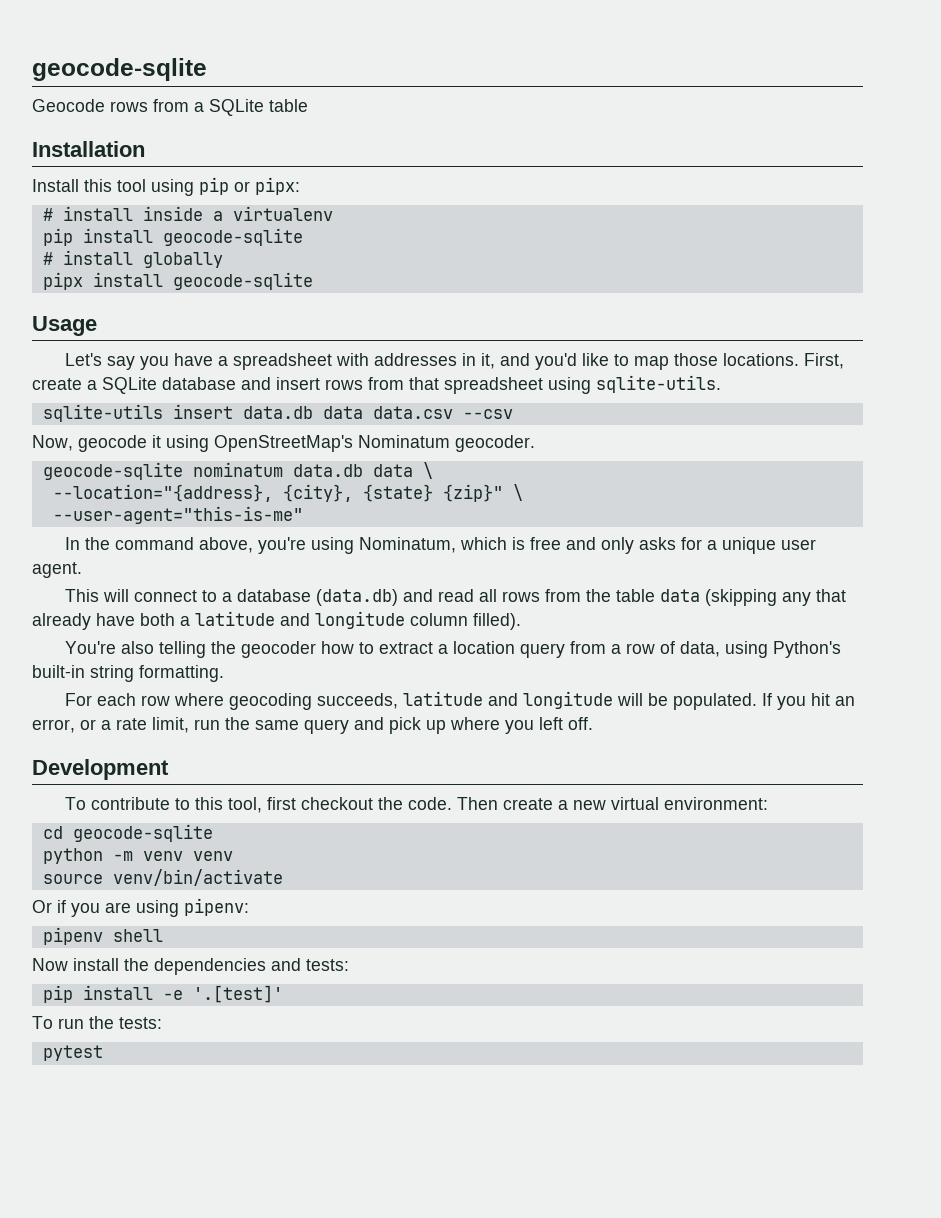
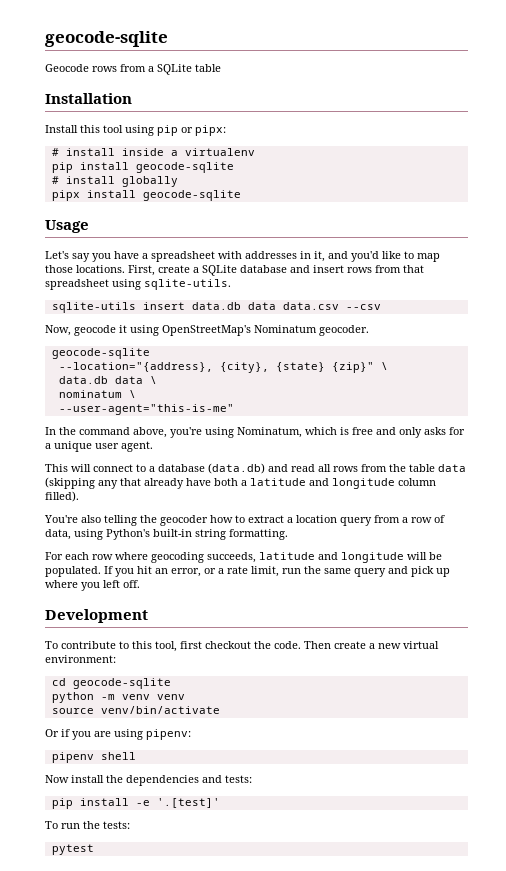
  Now, geocode it using OpenStreetMap's Nominatum geocoder.
- geocode-sqlite nominatum data.db data \
+ geocode-sqlite
+ data.db data \
+ nominatum \

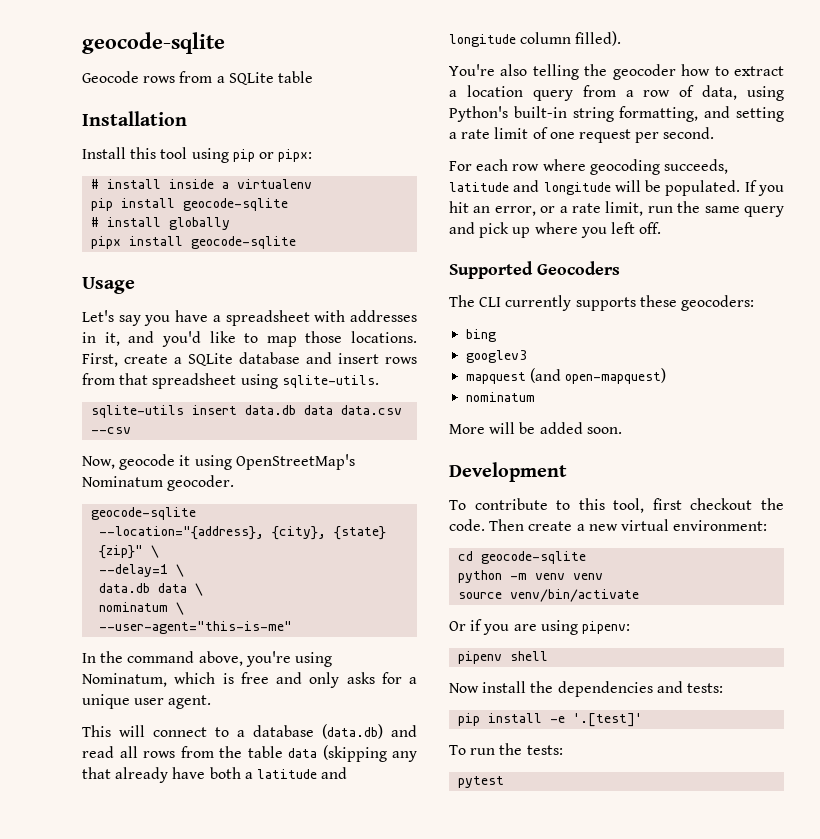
+ --delay=1 \
- You're also telling the geocoder how to extract a location query from a row of data, using Python's built-in string formatting.
+ You're also telling the geocoder how to extract a location query from a row of data, using Python's built-in string formatting, and setting a rate limit of one request per second.
+ Supported Geocoders
+ The CLI currently supports these geocoders:
+ bing
+ googlev3
+ mapquest (and open-mapquest)
+ nominatum
+ More will be added soon.

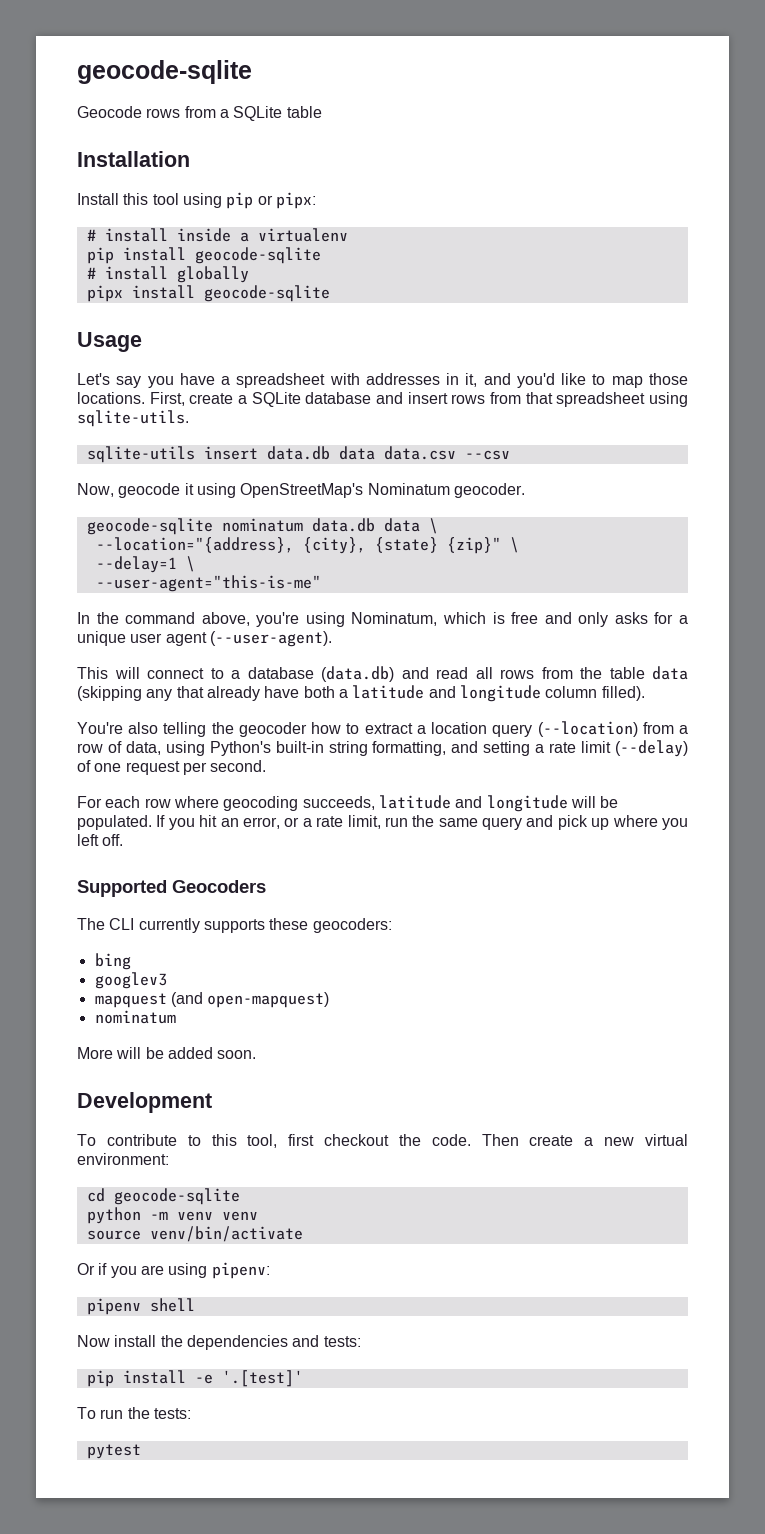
  Now, geocode it using OpenStreetMap's Nominatum geocoder.
- geocode-sqlite
+ geocode-sqlite nominatum data.db data \
- data.db data \
- nominatum \
- In the command above, you're using Nominatum, which is free and only asks for a unique user agent.
+ In the command above, you're using Nominatum, which is free and only asks for a unique user agent (--user-agent).
- You're also telling the geocoder how to extract a location query from a row of data, using Python's built-in string formatting, and setting a rate limit of one request per second.
+ You're also telling the geocoder how to extract a location query (--location) from a row of data, using Python's built-in string formatting, and setting a rate limit (--delay) of one request per second.

